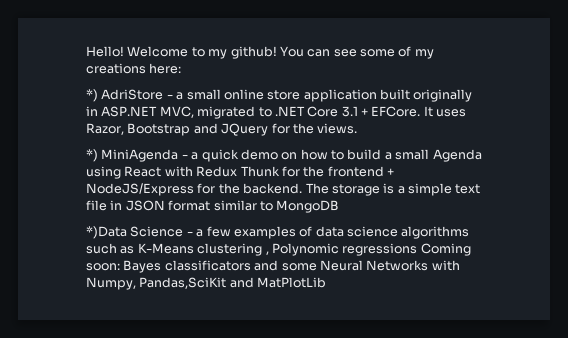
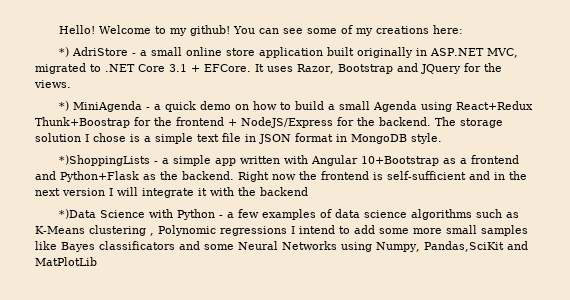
- *) MiniAgenda - a quick demo on how to build a small Agenda using React with Redux Thunk for the frontend + NodeJS/Express for the backend.
+ *) MiniAgenda - a quick demo on how to build a small Agenda using React+Redux Thunk+Boostrap for the frontend + NodeJS/Express for the backend.
- The storage is a simple text file in JSON format similar to MongoDB
+ The storage solution I chose is a simple text file in JSON format in MongoDB style.
+ *)ShoppingLists - a simple app written with Angular 10+Bootstrap as a frontend and Python+Flask as the backend. Right now the frontend is self-sufficient and in the next version I will integrate it with the backend
- *)Data Science - a few examples of data science algorithms such as K-Means clustering , Polynomic regressions Coming soon: Bayes classificators and some Neural Networks with Numpy, Pandas,SciKit and MatPlotLib
+ *)Data Science with Python - a few examples of data science algorithms such as K-Means clustering , Polynomic regressions I intend to add some more small samples like Bayes classificators and some Neural Networks using Numpy, Pandas,SciKit and MatPlotLib

